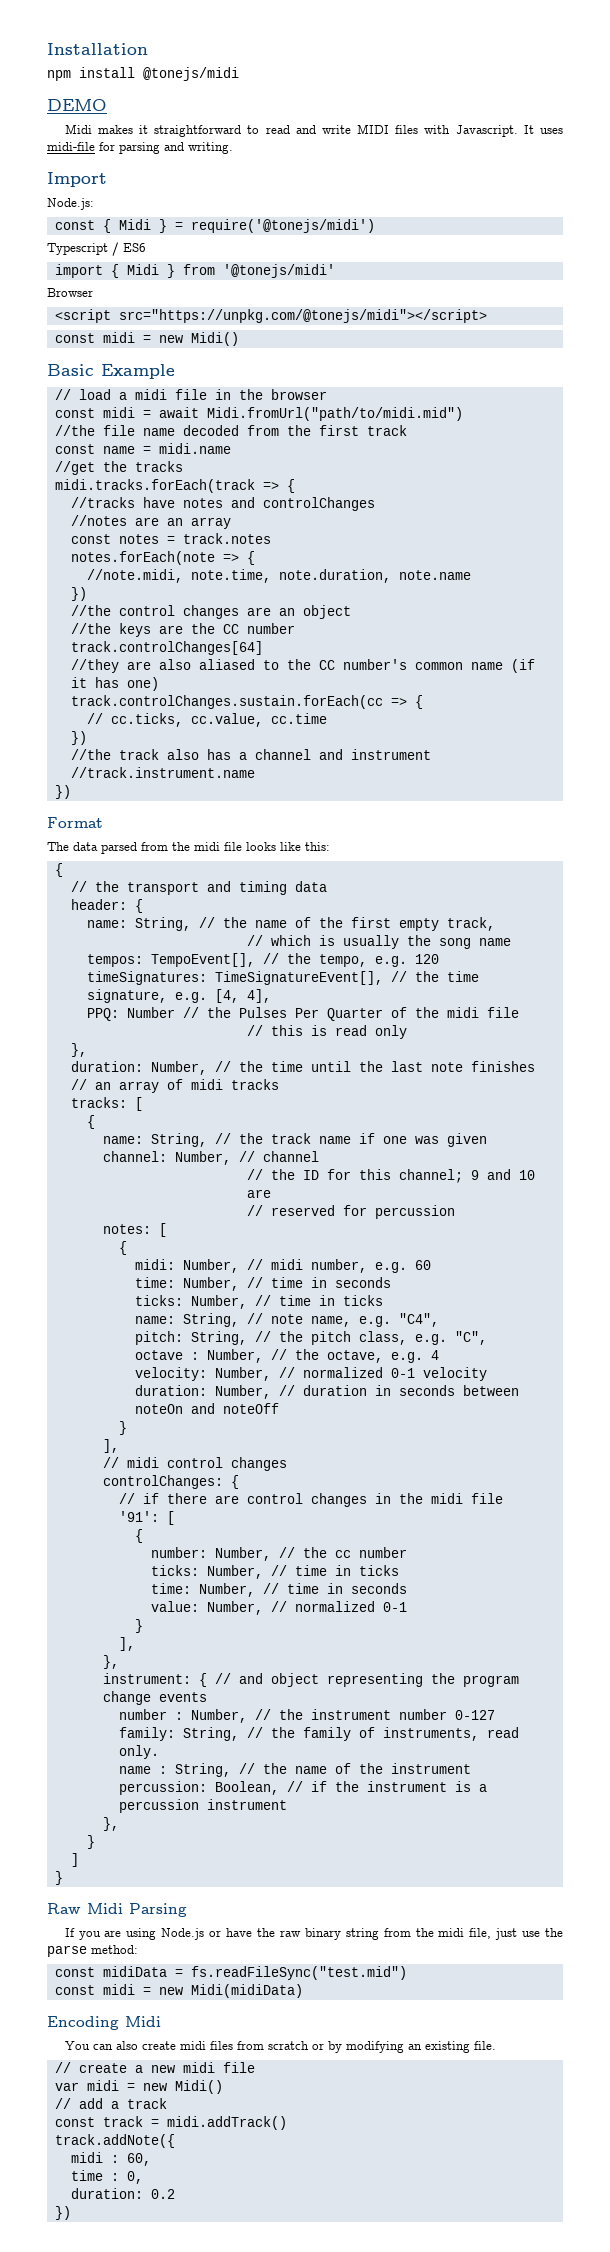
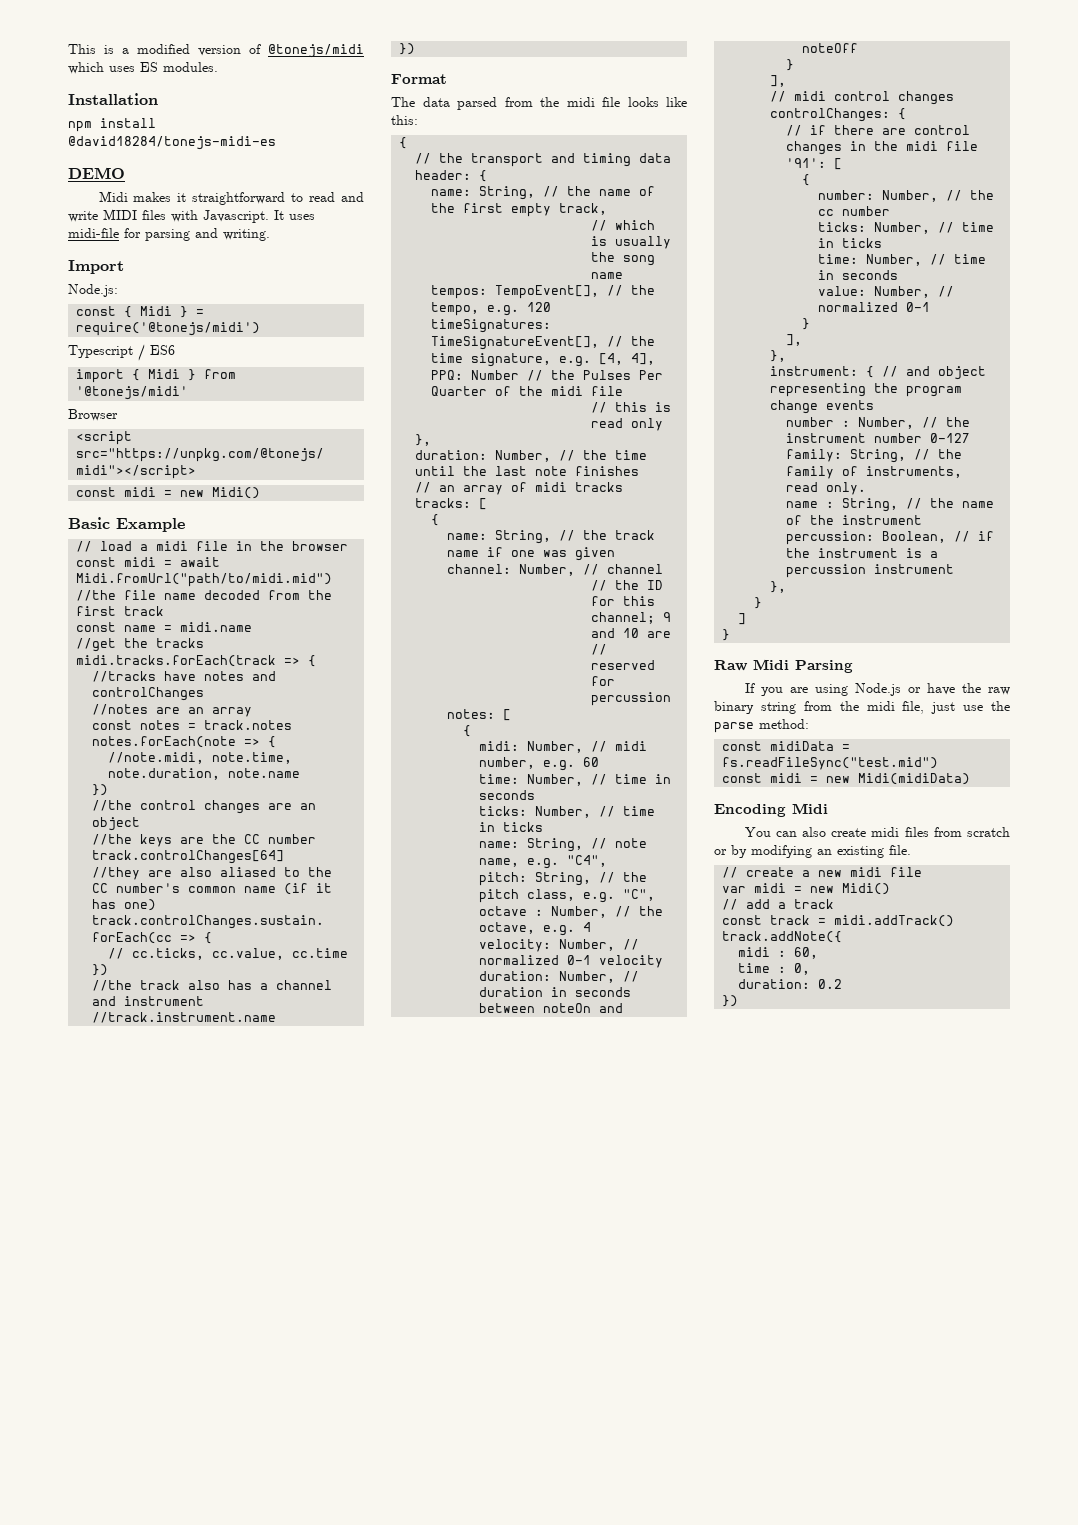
+ This is a modified version of @tonejs/midi which uses ES modules.
- npm install @tonejs/midi
+ npm install @david18284/tonejs-midi-es

